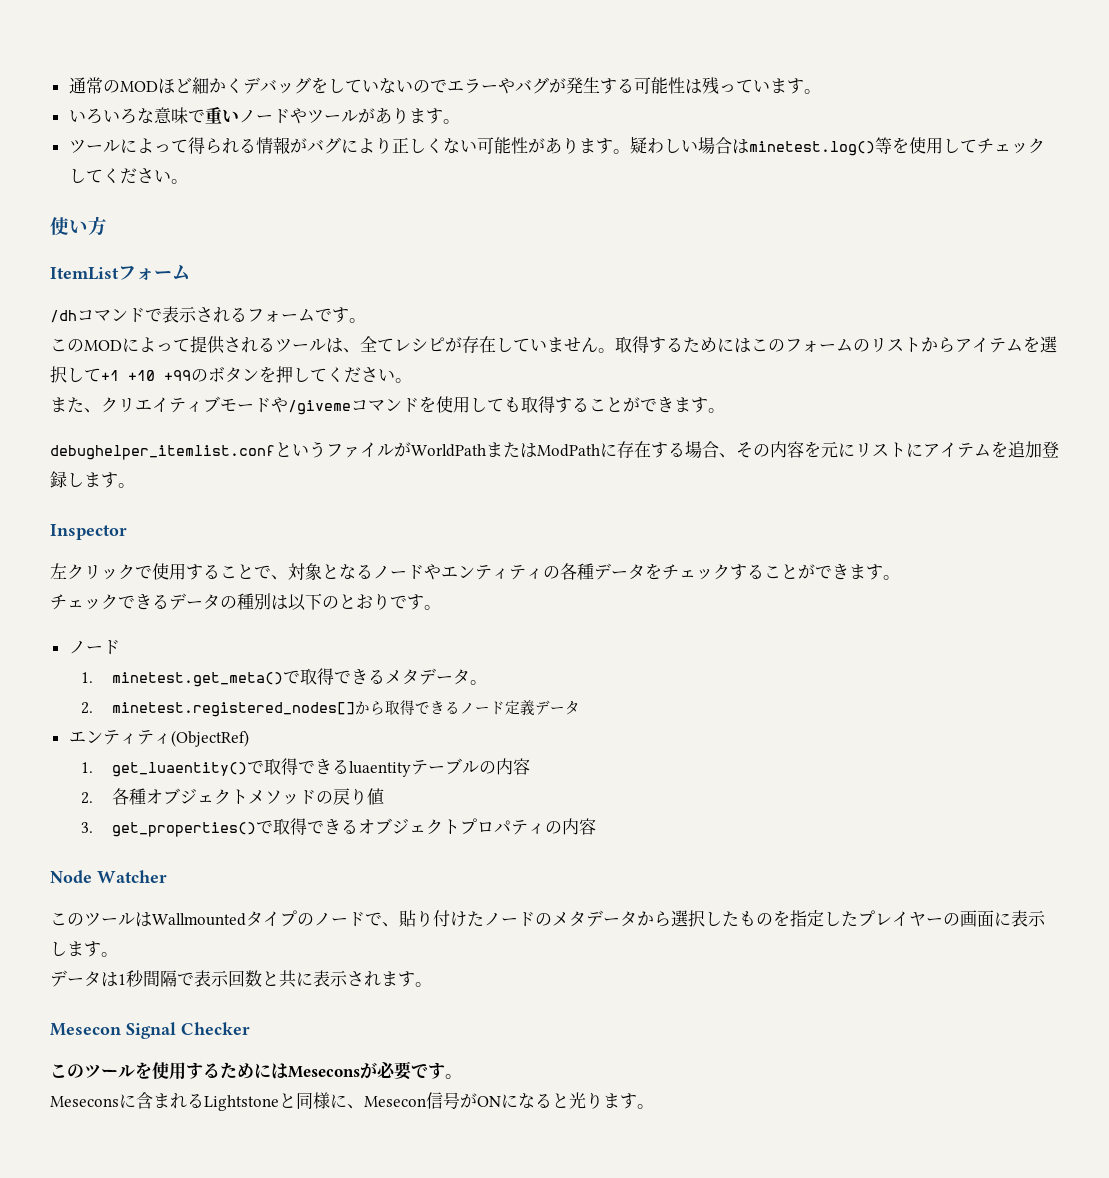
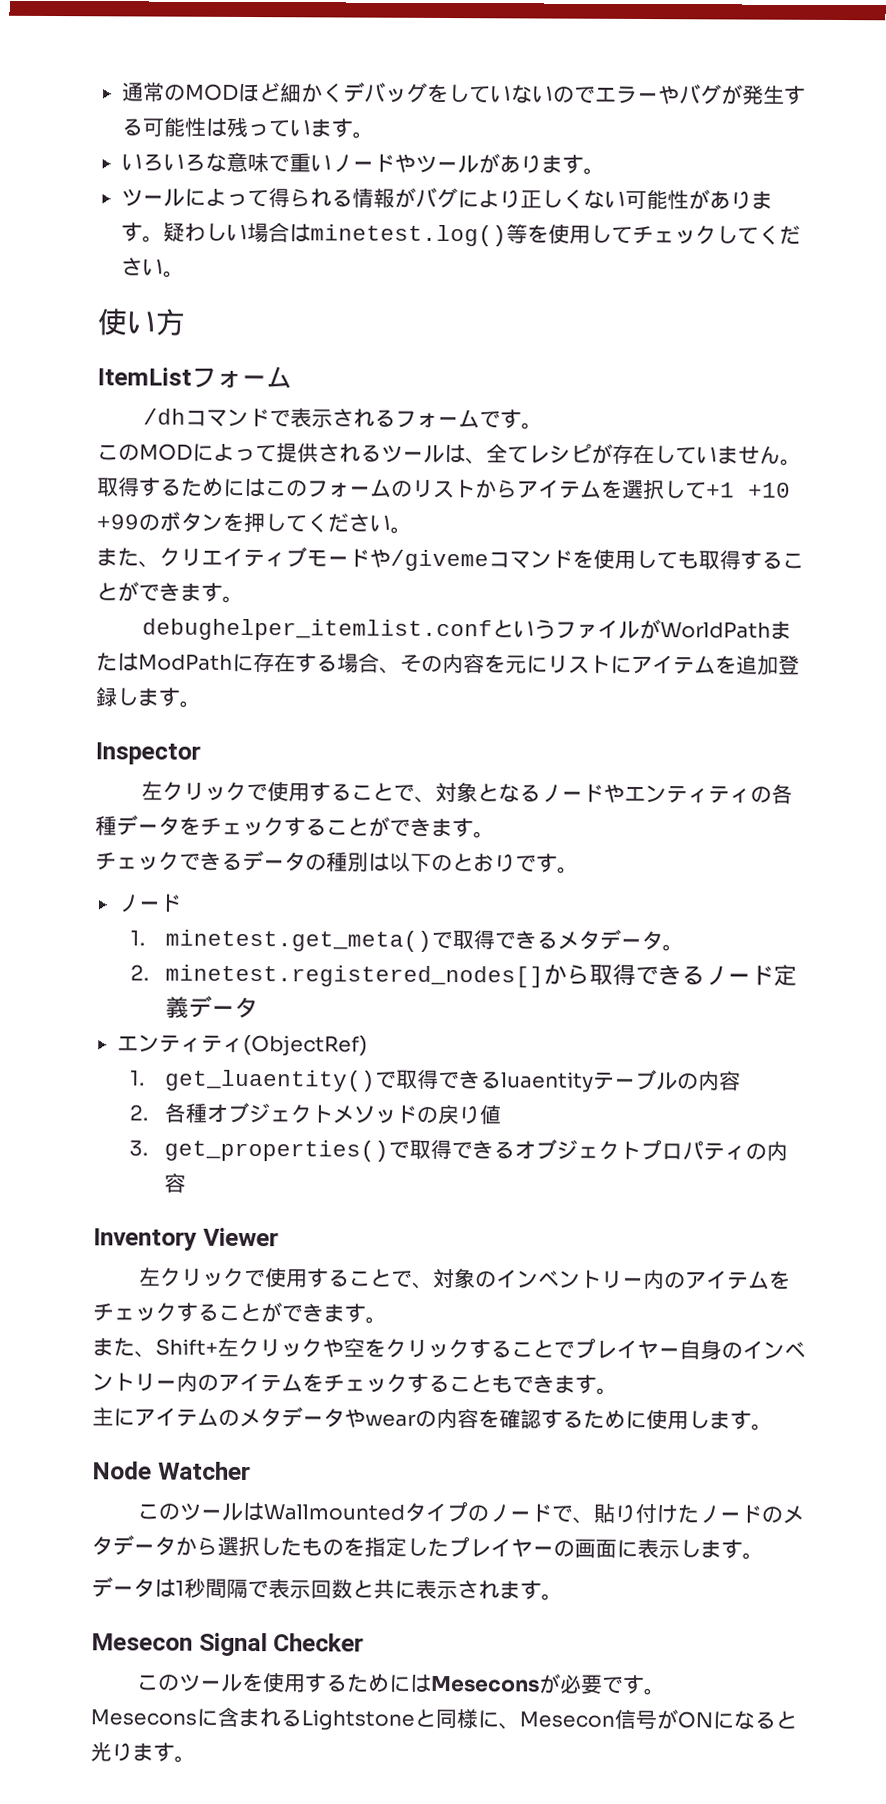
+ Inventory Viewer
+ 左クリックで使用することで、対象のインベントリー内のアイテムをチェックすることができます。
+ また、Shift+左クリックや空をクリックすることでプレイヤー自身のインベントリー内のアイテムをチェックすることもできます。
+ 主にアイテムのメタデータやwearの内容を確認するために使用します。

